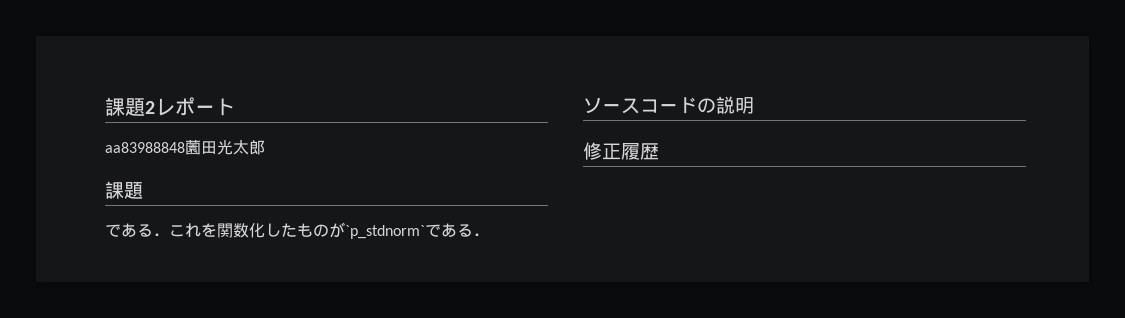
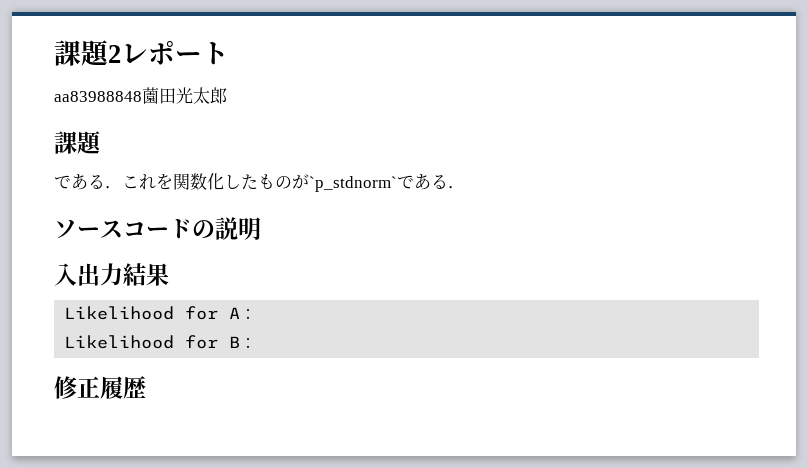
+ 入出力結果
+ Likelihood for A：
+ Likelihood for B：

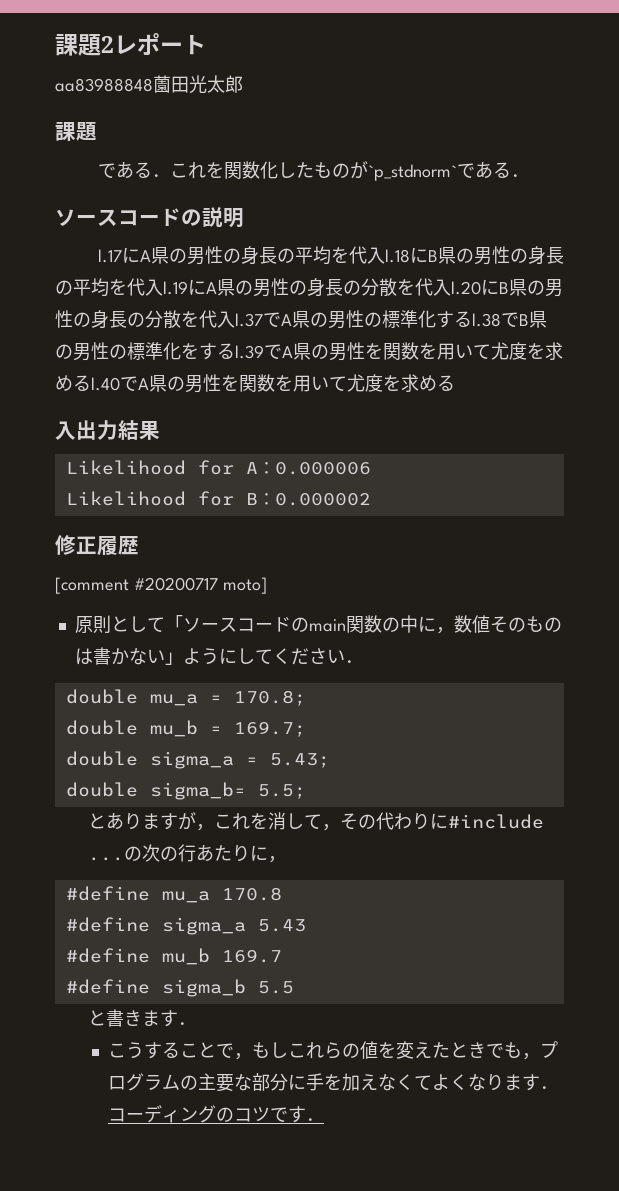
+ l.17にA県の男性の身長の平均を代入l.18にB県の男性の身長の平均を代入l.19にA県の男性の身長の分散を代入l.20にB県の男性の身長の分散を代入l.37でA県の男性の標準化するl.38でB県の男性の標準化をするl.39でA県の男性を関数を用いて尤度を求めるl.40でA県の男性を関数を用いて尤度を求める
- Likelihood for A：
+ Likelihood for A：0.000006
- Likelihood for B：
+ Likelihood for B：0.000002
+ [comment #20200717 moto]
+ 原則として「ソースコードのmain関数の中に，数値そのものは書かない」ようにしてください．
+ double mu_a = 170.8;
+ double mu_b = 169.7;
+ double sigma_a = 5.43;
+ double sigma_b= 5.5;
+ とありますが，これを消して，その代わりに#include ...の次の行あたりに，
+ #define mu_a 170.8
+ #define sigma_a 5.43
+ #define mu_b 169.7
+ #define sigma_b 5.5
+ と書きます．
+ こうすることで，もしこれらの値を変えたときでも，プログラムの主要な部分に手を加えなくてよくなります．コーディングのコツです．

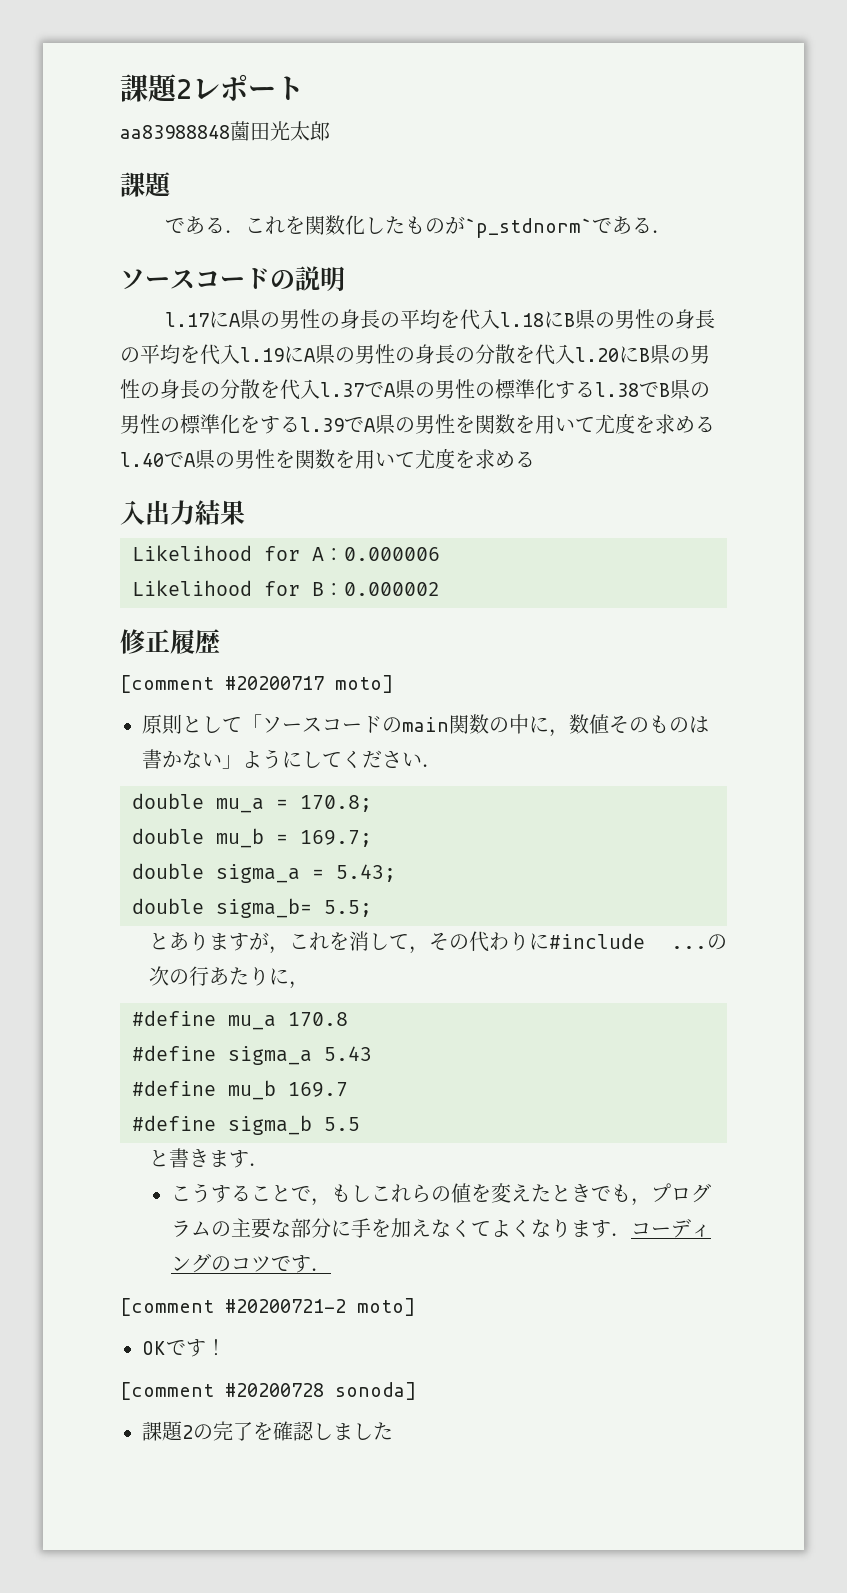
+ [comment #20200721-2 moto]
+ OKです！
+ [comment #20200728 sonoda]
+ 課題2の完了を確認しました

